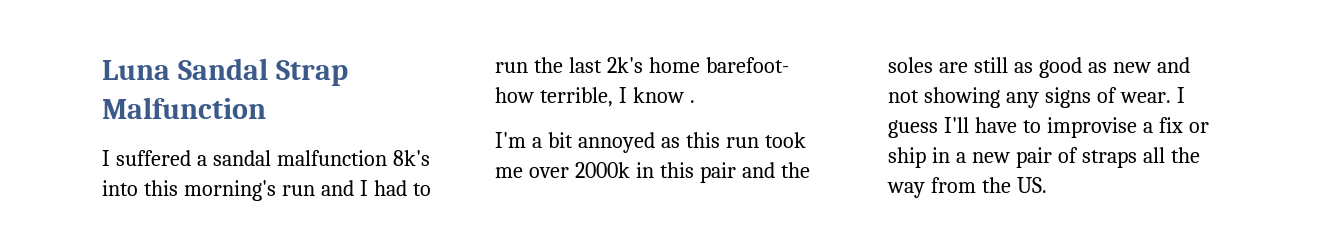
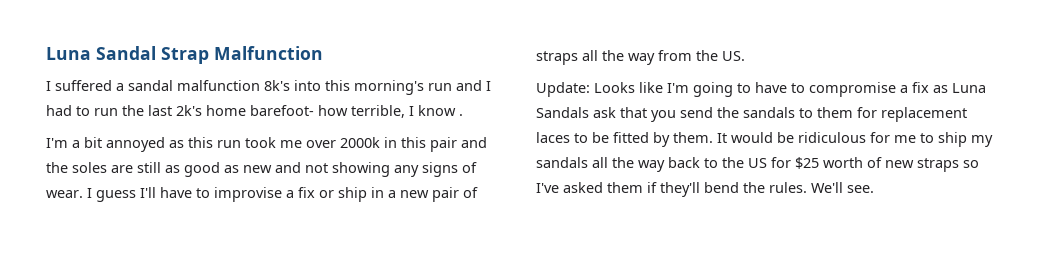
+ Update: Looks like I'm going to have to compromise a fix as Luna Sandals ask that you send the sandals to them for replacement laces to be fitted by them. It would be ridiculous for me to ship my sandals all the way back to the US for $25 worth of new straps so I've asked them if they'll bend the rules. We'll see.

